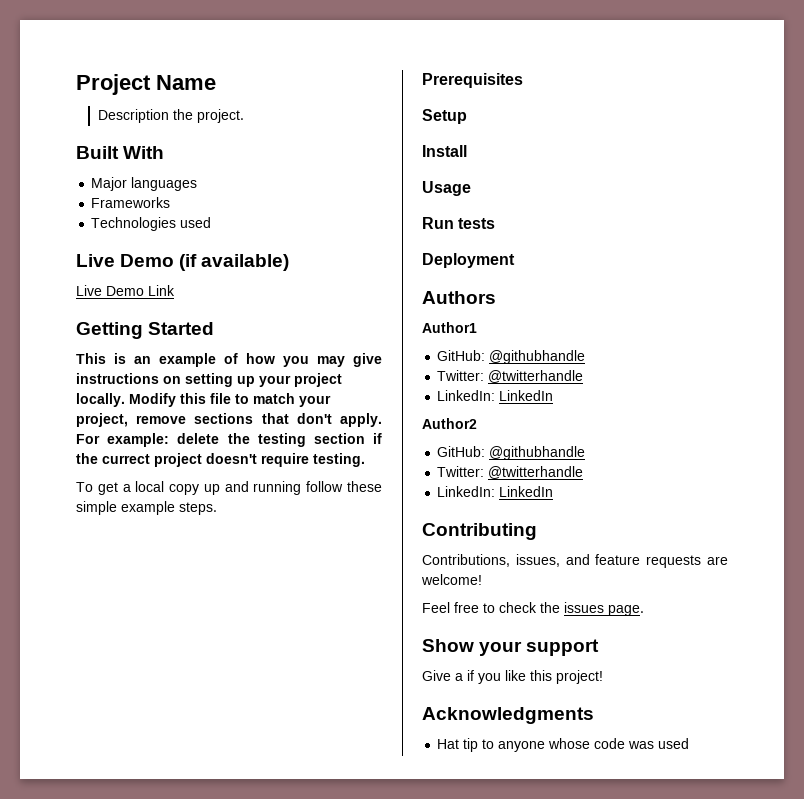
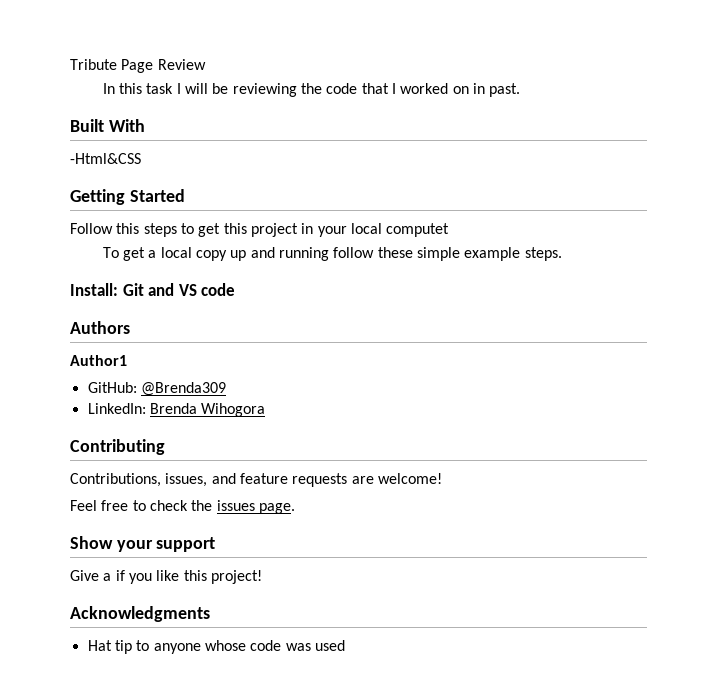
- Project Name
- Description the project.
+ Tribute Page Review
+ In this task I will be reviewing the code that I worked on in past.
  Built With
- Major languages
- Frameworks
- Technologies used
- Live Demo (if available)
- Live Demo Link
+ -Html&CSS
  Getting Started
- This is an example of how you may give instructions on setting up your project locally. Modify this file to match your project, remove sections that don't apply. For example: delete the testing section if the currect project doesn't require testing.
+ Follow this steps to get this project in your local computet
- Prerequisites
- Setup
- Install
- Usage
- Run tests
- Deployment
+ Install: Git and VS code
  Authors
  Author1
- GitHub: @githubhandle
- Twitter: @twitterhandle
- LinkedIn: LinkedIn
- Author2
- GitHub: @githubhandle
- Twitter: @twitterhandle
- LinkedIn: LinkedIn
+ GitHub: @Brenda309
+ LinkedIn: Brenda Wihogora

